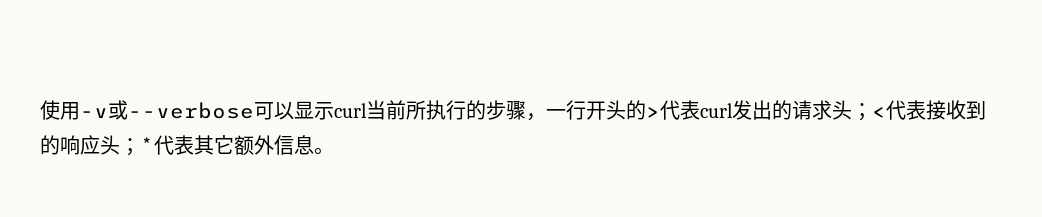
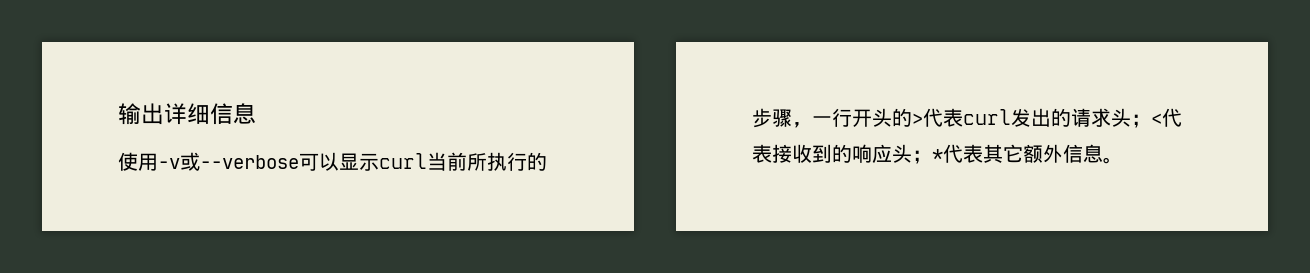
+ 输出详细信息

